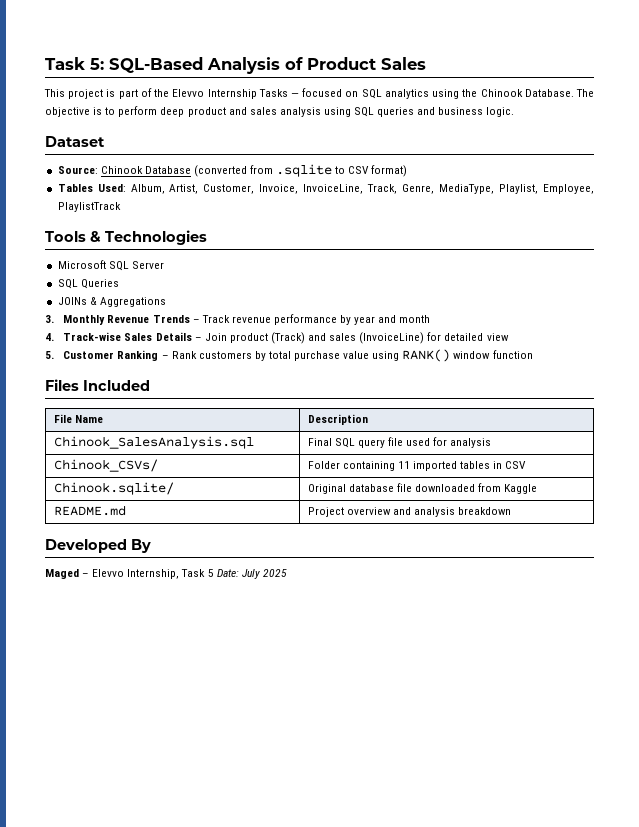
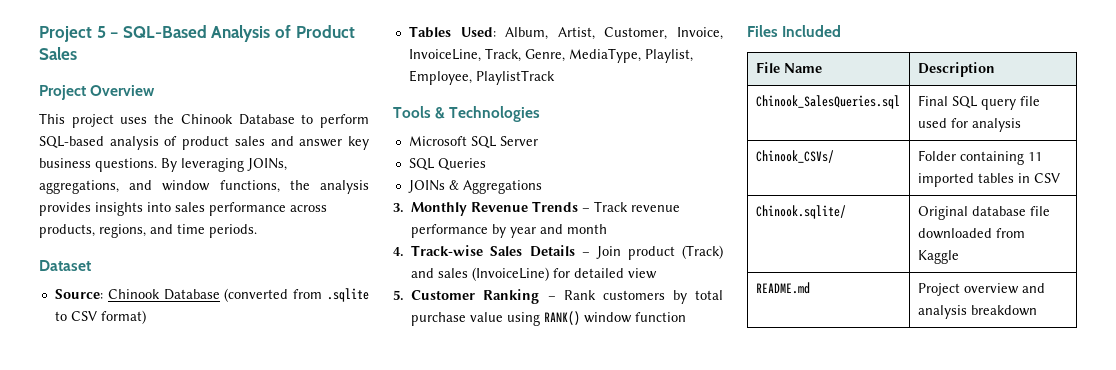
- Task 5: SQL-Based Analysis of Product Sales
+ Project 5 – SQL-Based Analysis of Product Sales
+ Project Overview
- This project is part of the Elevvo Internship Tasks — focused on SQL analytics using the Chinook Database. The objective is to perform deep product and sales analysis using SQL queries and business logic.
+ This project uses the Chinook Database to perform SQL-based analysis of product sales and answer key business questions. By leveraging JOINs, aggregations, and window functions, the analysis provides insights into sales performance across products, regions, and time periods.
- Chinook_SalesAnalysis.sql | Final SQL query file used for analysis
+ Chinook_SalesQueries.sql | Final SQL query file used for analysis
- Developed By
- Maged – Elevvo Internship, Task 5 Date: July 2025

